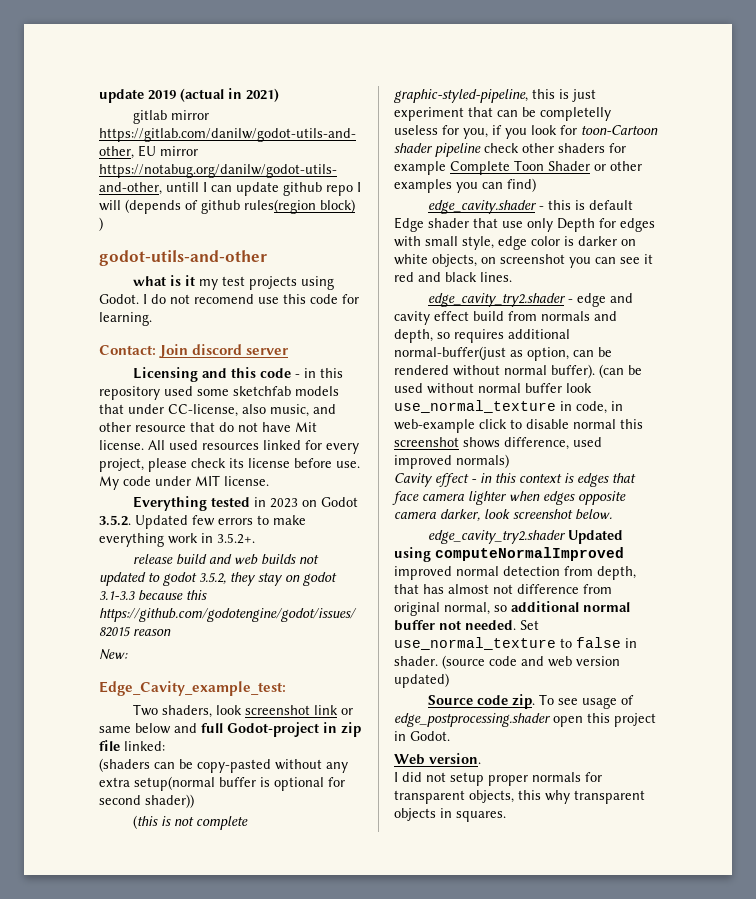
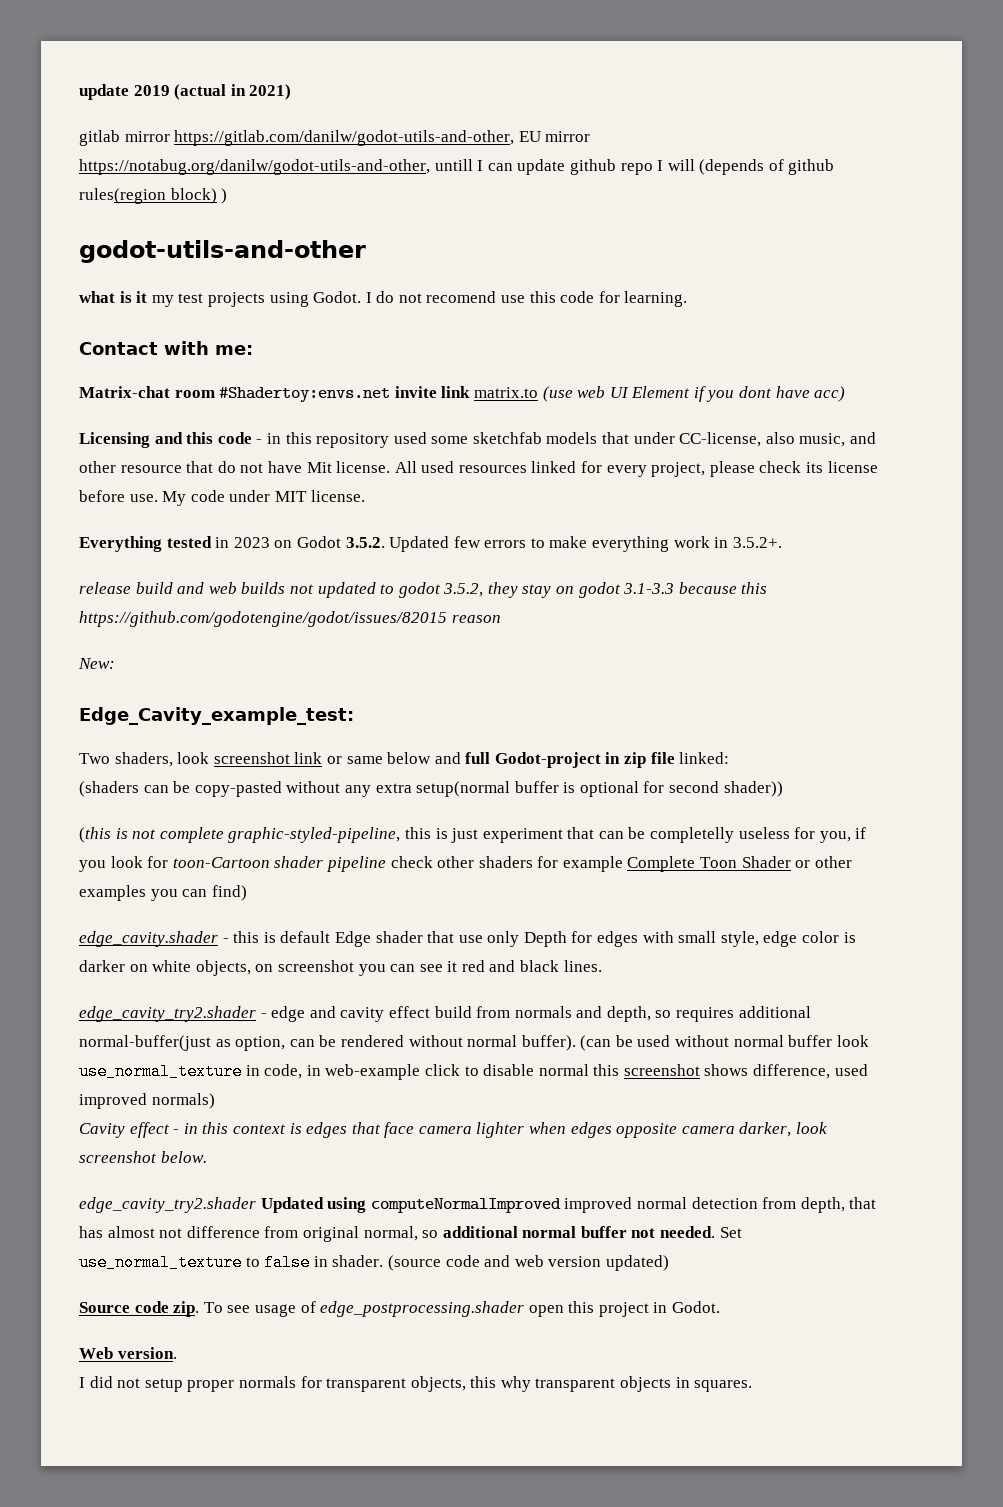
- Contact: Join discord server
+ Contact with me:
+ Matrix-chat room #Shadertoy:envs.net invite link matrix.to (use web UI Element if you dont have acc)

